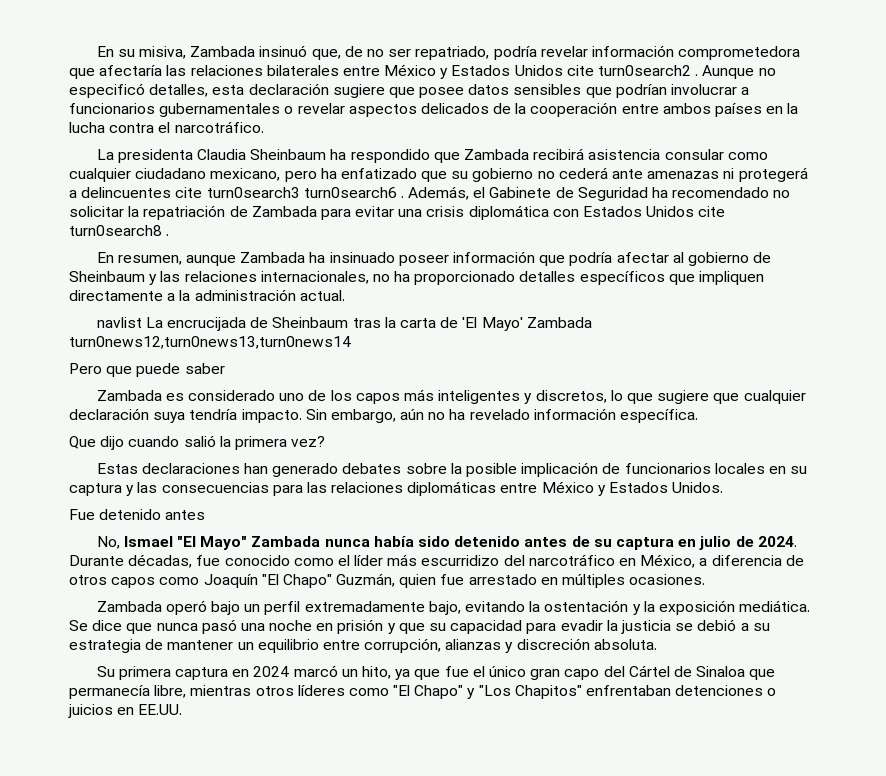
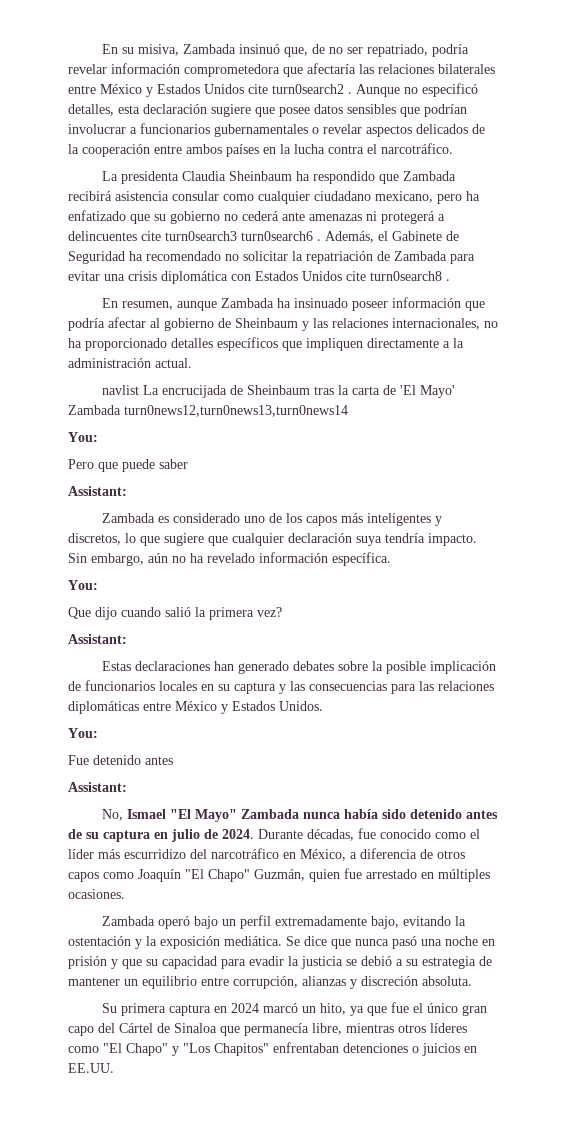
  navlist La encrucijada de Sheinbaum tras la carta de 'El Mayo' Zambada turn0news12,turn0news13,turn0news14
+ You:
  Pero que puede saber
+ Assistant:
  Sin embargo, aún no ha revelado información específica.
+ You:
  Que dijo cuando salió la primera vez?
+ Assistant:
  Estas declaraciones han generado debates sobre la posible implicación de funcionarios locales en su captura y las consecuencias para las relaciones diplomáticas entre México y Estados Unidos.
+ You:
  Fue detenido antes
+ Assistant:

